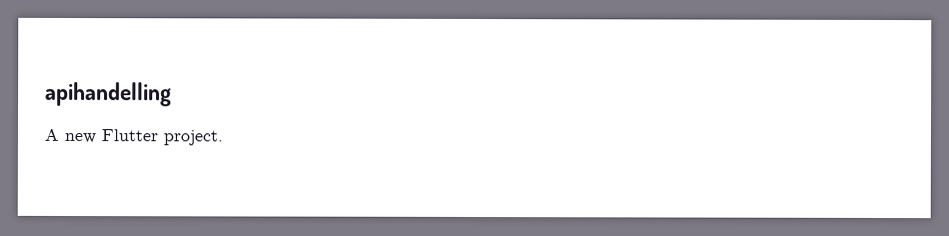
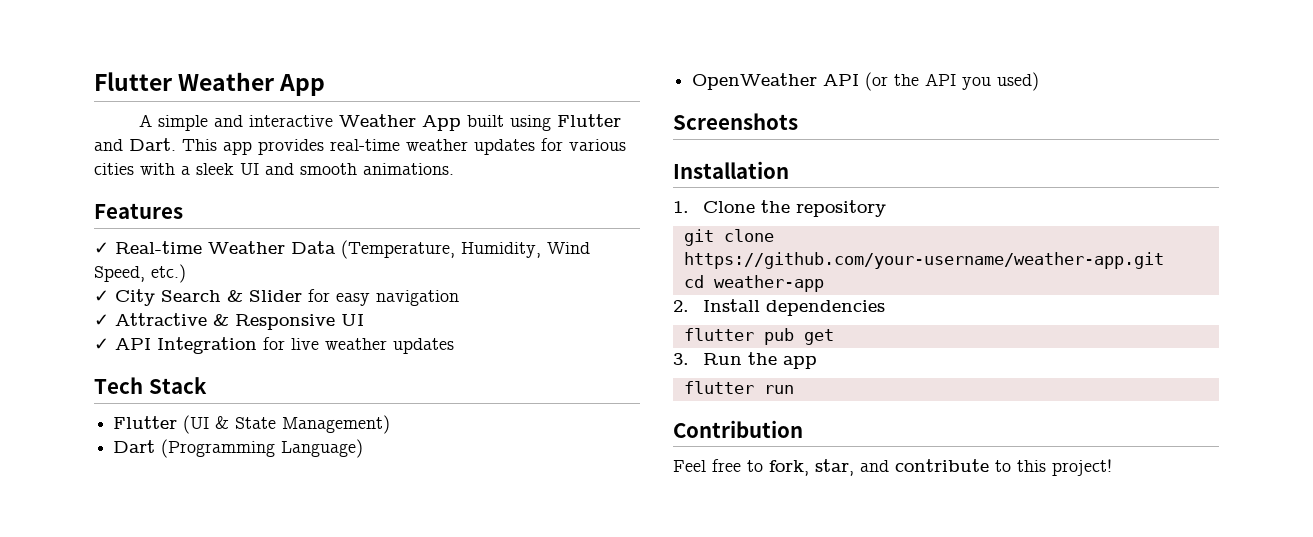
- apihandelling
- A new Flutter project.
+ Flutter Weather App
+ A simple and interactive Weather App built using Flutter and Dart. This app provides real-time weather updates for various cities with a sleek UI and smooth animations.
+ Features
+ ✓ Real-time Weather Data (Temperature, Humidity, Wind Speed, etc.)
+ ✓ City Search & Slider for easy navigation
+ ✓ Attractive & Responsive UI
+ ✓ API Integration for live weather updates
+ Tech Stack
+ Flutter (UI & State Management)
+ Dart (Programming Language)
+ OpenWeather API (or the API you used)
+ Screenshots
+ Installation
+ 1. Clone the repository
+ git clone https://github.com/your-username/weather-app.git
+ cd weather-app
+ 2. Install dependencies
+ flutter pub get
+ 3. Run the app
+ flutter run
+ Contribution
+ Feel free to fork, star, and contribute to this project!

